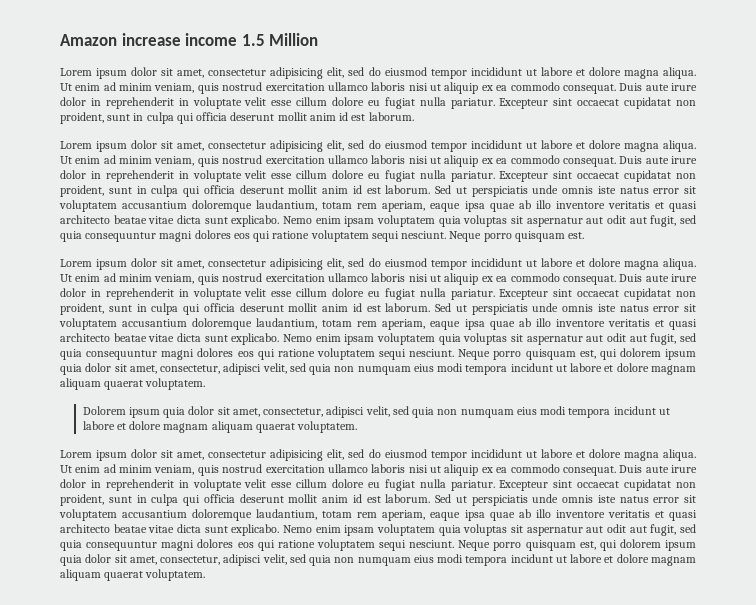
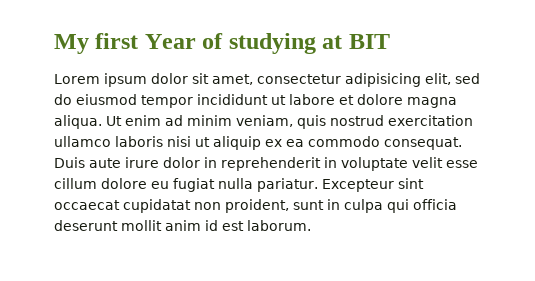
- Amazon increase income 1.5 Million
+ My first Year of studying at BIT
- Lorem ipsum dolor sit amet, consectetur adipisicing elit, sed do eiusmod tempor incididunt ut labore et dolore magna aliqua. Ut enim ad minim veniam, quis nostrud exercitation ullamco laboris nisi ut aliquip ex ea commodo consequat. Duis aute irure dolor in reprehenderit in voluptate velit esse cillum dolore eu fugiat nulla pariatur. Excepteur sint occaecat cupidatat non proident, sunt in culpa qui officia deserunt mollit anim id est laborum. Sed ut perspiciatis unde omnis iste natus error sit voluptatem accusantium doloremque laudantium, totam rem aperiam, eaque ipsa quae ab illo inventore veritatis et quasi architecto beatae vitae dicta sunt explicabo. Nemo enim ipsam voluptatem quia voluptas sit aspernatur aut odit aut fugit, sed quia consequuntur magni dolores eos qui ratione voluptatem sequi nesciunt. Neque porro quisquam est.
- Lorem ipsum dolor sit amet, consectetur adipisicing elit, sed do eiusmod tempor incididunt ut labore et dolore magna aliqua. Ut enim ad minim veniam, quis nostrud exercitation ullamco laboris nisi ut aliquip ex ea commodo consequat. Duis aute irure dolor in reprehenderit in voluptate velit esse cillum dolore eu fugiat nulla pariatur. Excepteur sint occaecat cupidatat non proident, sunt in culpa qui officia deserunt mollit anim id est laborum. Sed ut perspiciatis unde omnis iste natus error sit voluptatem accusantium doloremque laudantium, totam rem aperiam, eaque ipsa quae ab illo inventore veritatis et quasi architecto beatae vitae dicta sunt explicabo. Nemo enim ipsam voluptatem quia voluptas sit aspernatur aut odit aut fugit, sed quia consequuntur magni dolores eos qui ratione voluptatem sequi nesciunt. Neque porro quisquam est, qui dolorem ipsum quia dolor sit amet, consectetur, adipisci velit, sed quia non numquam eius modi tempora incidunt ut labore et dolore magnam aliquam quaerat voluptatem.
- Dolorem ipsum quia dolor sit amet, consectetur, adipisci velit, sed quia non numquam eius modi tempora incidunt ut labore et dolore magnam aliquam quaerat voluptatem.
- Lorem ipsum dolor sit amet, consectetur adipisicing elit, sed do eiusmod tempor incididunt ut labore et dolore magna aliqua. Ut enim ad minim veniam, quis nostrud exercitation ullamco laboris nisi ut aliquip ex ea commodo consequat. Duis aute irure dolor in reprehenderit in voluptate velit esse cillum dolore eu fugiat nulla pariatur. Excepteur sint occaecat cupidatat non proident, sunt in culpa qui officia deserunt mollit anim id est laborum. Sed ut perspiciatis unde omnis iste natus error sit voluptatem accusantium doloremque laudantium, totam rem aperiam, eaque ipsa quae ab illo inventore veritatis et quasi architecto beatae vitae dicta sunt explicabo. Nemo enim ipsam voluptatem quia voluptas sit aspernatur aut odit aut fugit, sed quia consequuntur magni dolores eos qui ratione voluptatem sequi nesciunt. Neque porro quisquam est, qui dolorem ipsum quia dolor sit amet, consectetur, adipisci velit, sed quia non numquam eius modi tempora incidunt ut labore et dolore magnam aliquam quaerat voluptatem.

